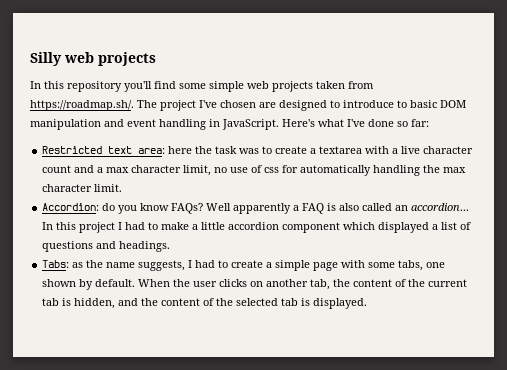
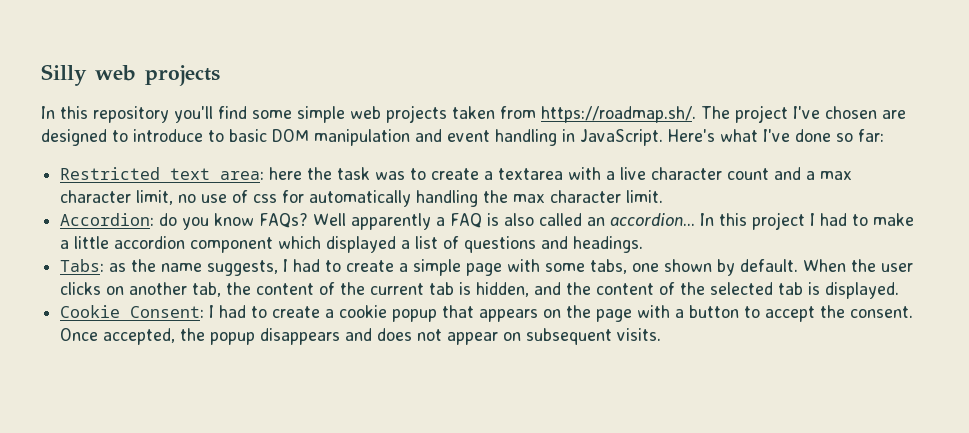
+ Cookie Consent: I had to create a cookie popup that appears on the page with a button to accept the consent. Once accepted, the popup disappears and does not appear on subsequent visits.

